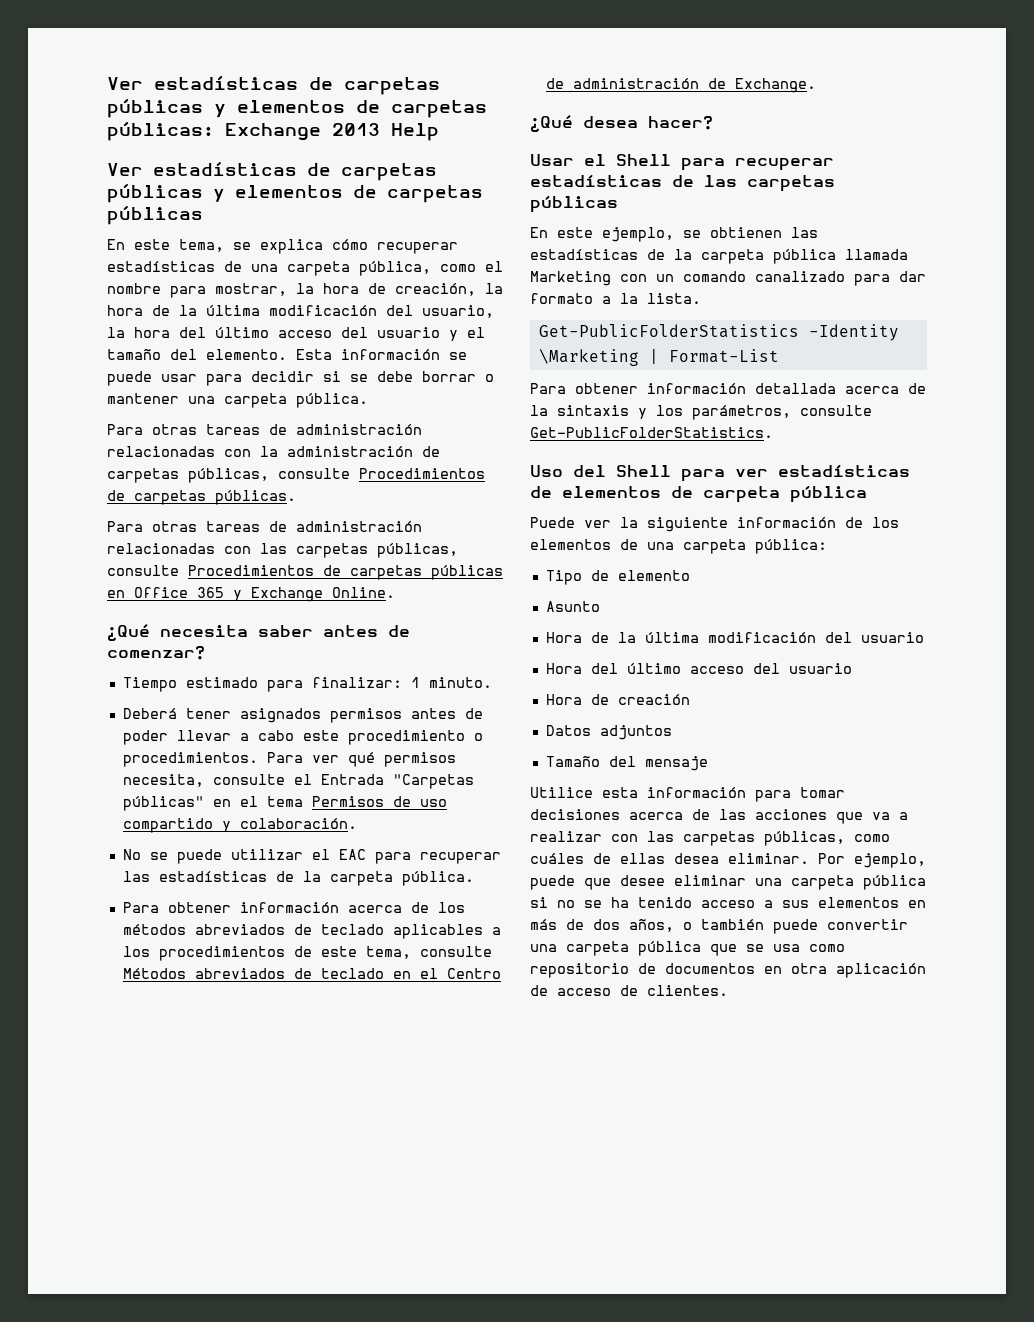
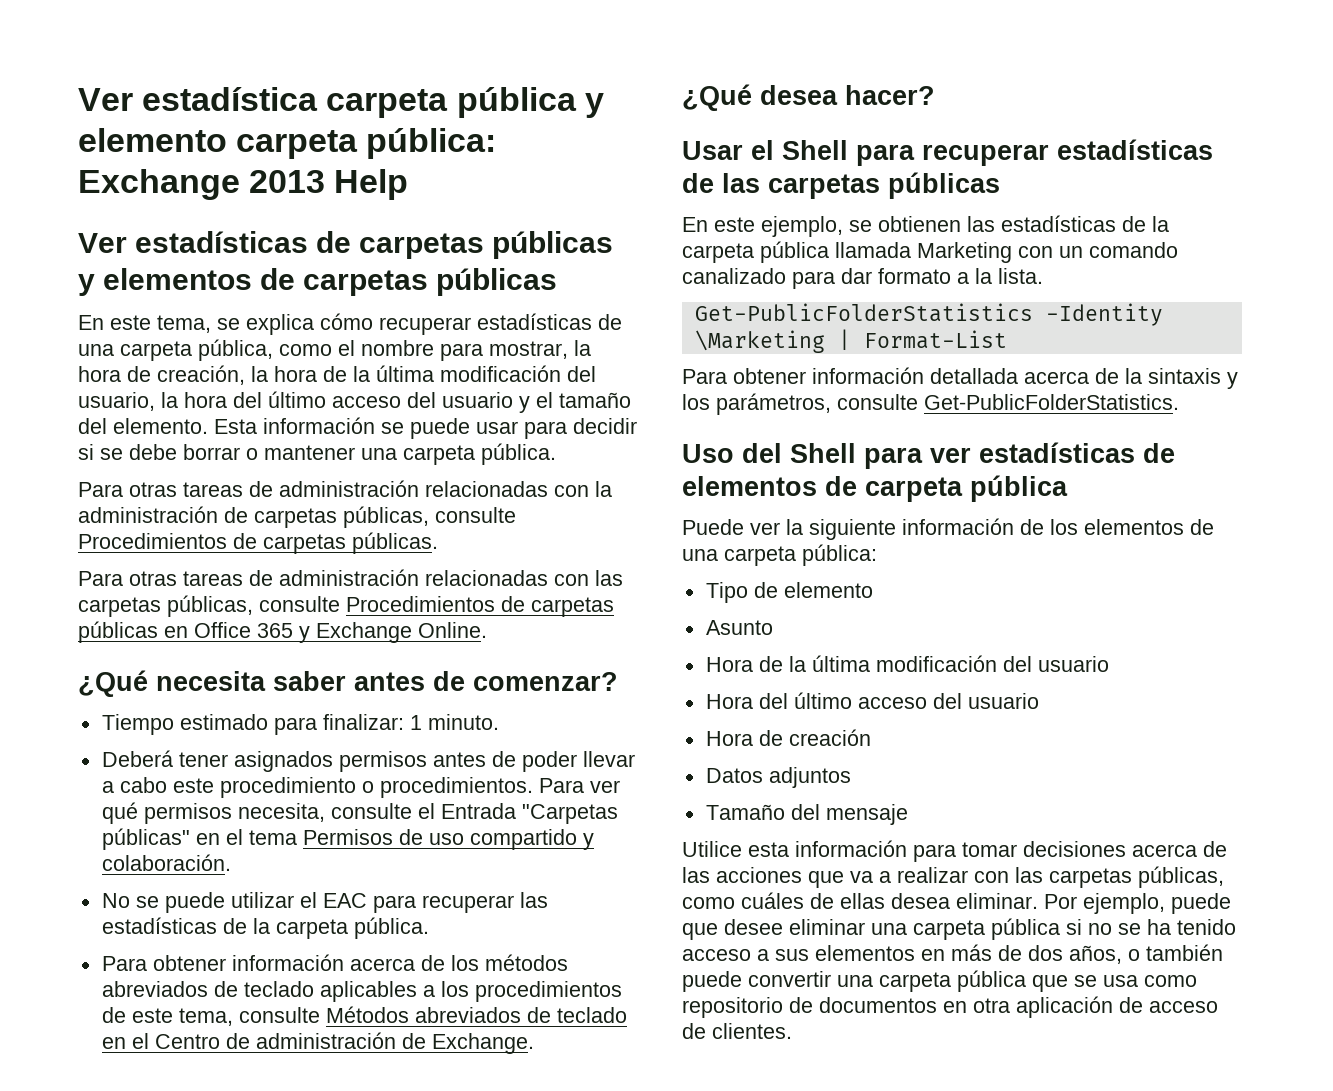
- Ver estadísticas de carpetas públicas y elementos de carpetas públicas: Exchange 2013 Help
+ Ver estadística carpeta pública y elemento carpeta pública: Exchange 2013 Help

